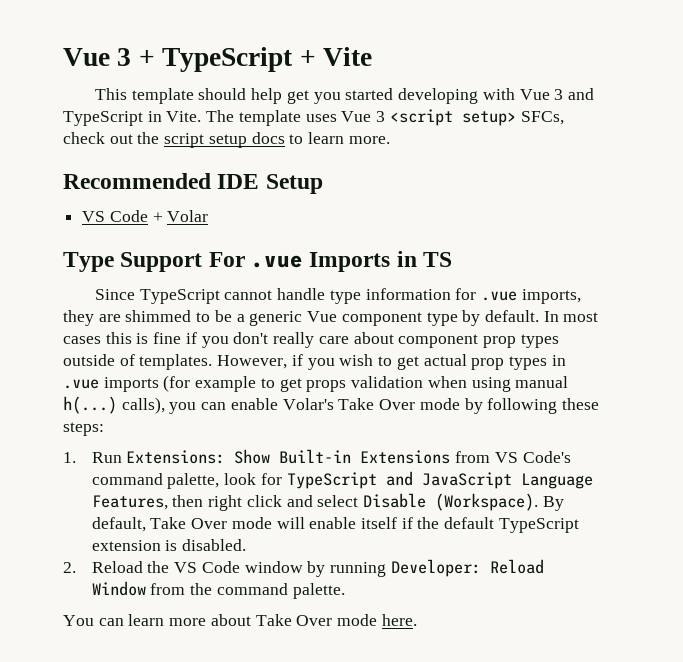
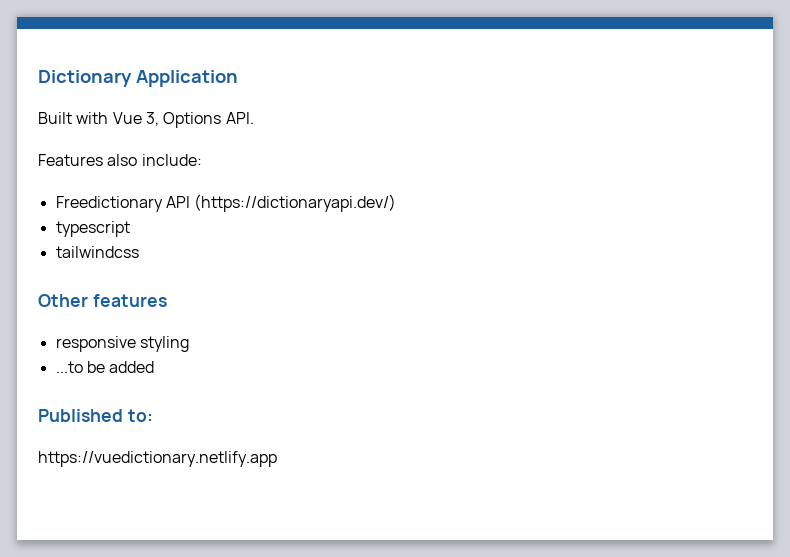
- Vue 3 + TypeScript + Vite
- This template should help get you started developing with Vue 3 and TypeScript in Vite. The template uses Vue 3 <script setup> SFCs, check out the script setup docs to learn more.
- Recommended IDE Setup
- VS Code + Volar
- Type Support For .vue Imports in TS
- Since TypeScript cannot handle type information for .vue imports, they are shimmed to be a generic Vue component type by default. In most cases this is fine if you don't really care about component prop types outside of templates. However, if you wish to get actual prop types in .vue imports (for example to get props validation when using manual h(...) calls), you can enable Volar's Take Over mode by following these steps:
- 1. Run Extensions: Show Built-in Extensions from VS Code's command palette, look for TypeScript and JavaScript Language Features, then right click and select Disable (Workspace). By default, Take Over mode will enable itself if the default TypeScript extension is disabled.
- 2. Reload the VS Code window by running Developer: Reload Window from the command palette.
- You can learn more about Take Over mode here.
+ Dictionary Application
+ Built with Vue 3, Options API.
+ Features also include:
+ Freedictionary API (https://dictionaryapi.dev/)
+ typescript
+ tailwindcss
+ Other features
+ responsive styling
+ ...to be added
+ Published to:
+ https://vuedictionary.netlify.app

